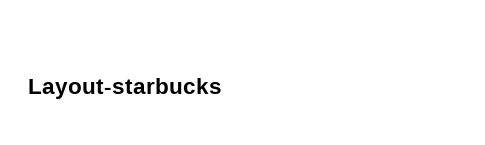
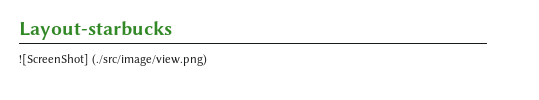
+ ![ScreenShot] (./src/image/view.png)

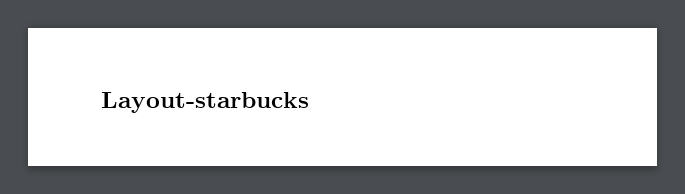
- ![ScreenShot] (./src/image/view.png)

